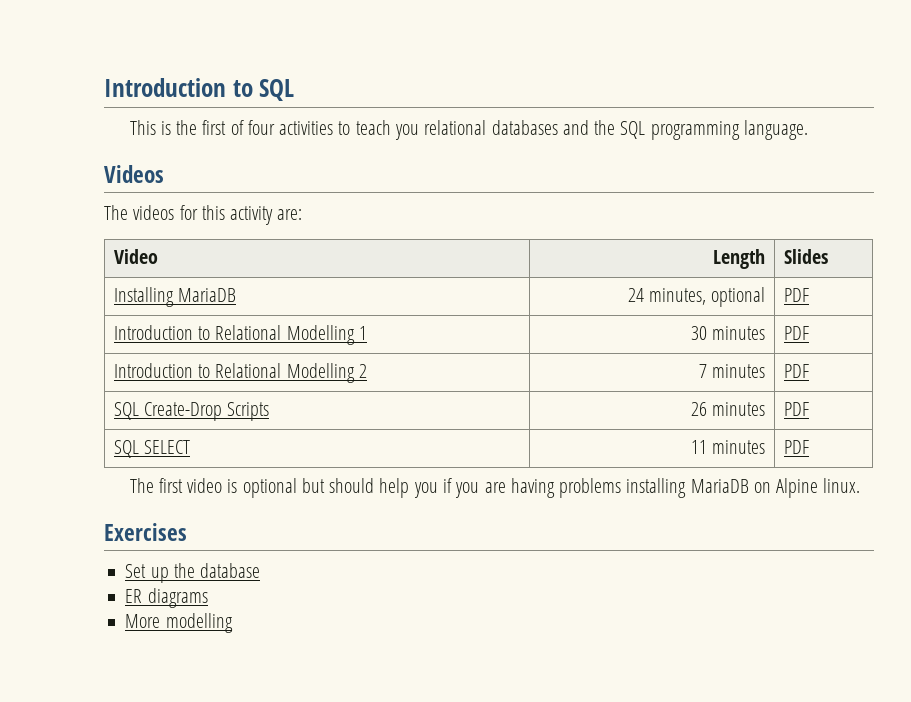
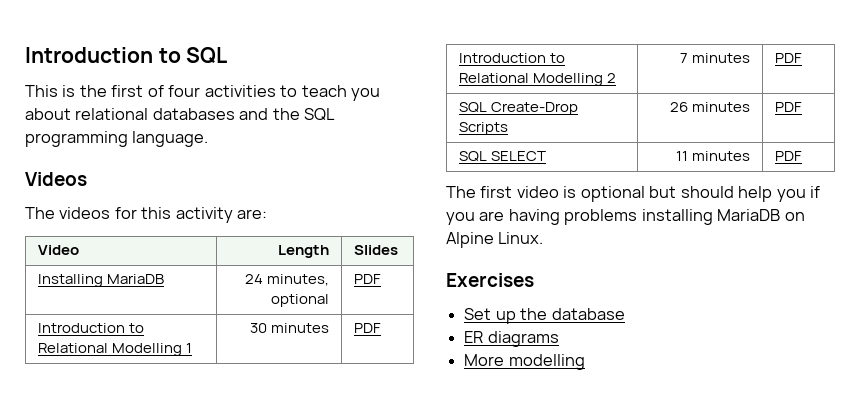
- This is the first of four activities to teach you relational databases and the SQL programming language.
+ This is the first of four activities to teach you about relational databases and the SQL programming language.
- The first video is optional but should help you if you are having problems installing MariaDB on Alpine linux.
+ The first video is optional but should help you if you are having problems installing MariaDB on Alpine Linux.

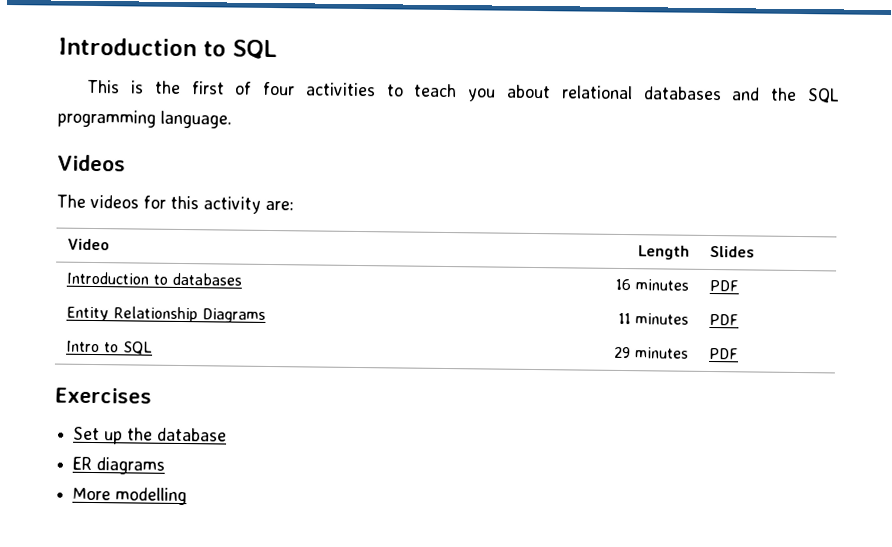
- Installing MariaDB | 24 minutes, optional | PDF
- Introduction to Relational Modelling 1 | 30 minutes | PDF
- Introduction to Relational Modelling 2 | 7 minutes | PDF
- SQL Create-Drop Scripts | 26 minutes | PDF
- SQL SELECT | 11 minutes | PDF
- The first video is optional but should help you if you are having problems installing MariaDB on Alpine Linux.
+ Introduction to databases | 16 minutes | PDF
+ Entity Relationship Diagrams | 11 minutes | PDF
+ Intro to SQL | 29 minutes | PDF

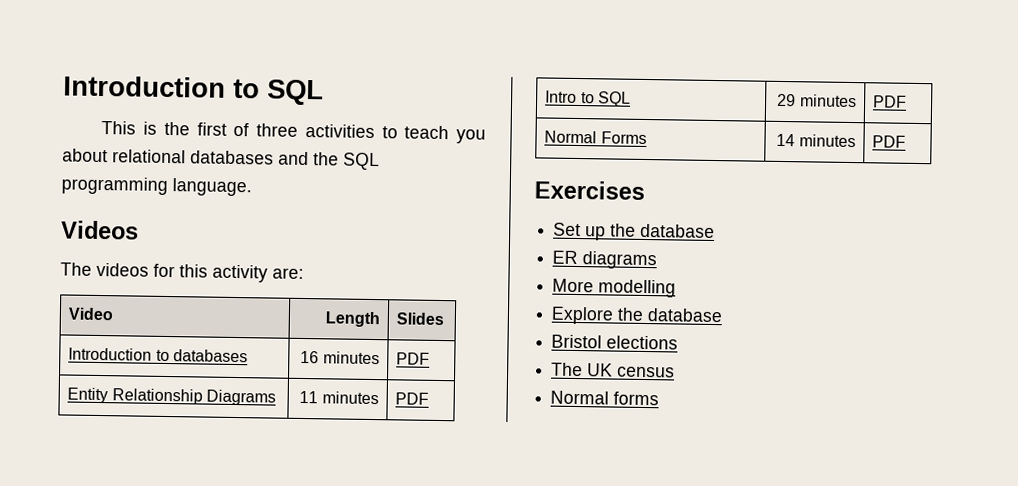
- This is the first of four activities to teach you about relational databases and the SQL programming language.
+ This is the first of three activities to teach you about relational databases and the SQL programming language.
+ Normal Forms | 14 minutes | PDF
+ Explore the database
+ Bristol elections
+ The UK census
+ Normal forms

